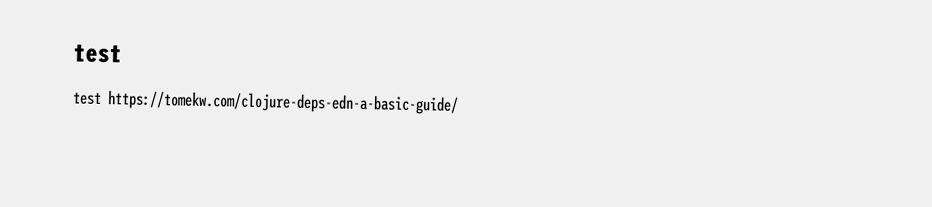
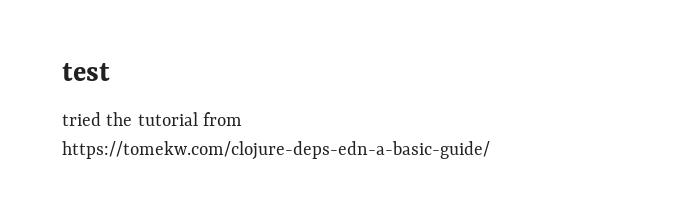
- test https://tomekw.com/clojure-deps-edn-a-basic-guide/
+ tried the tutorial from https://tomekw.com/clojure-deps-edn-a-basic-guide/

